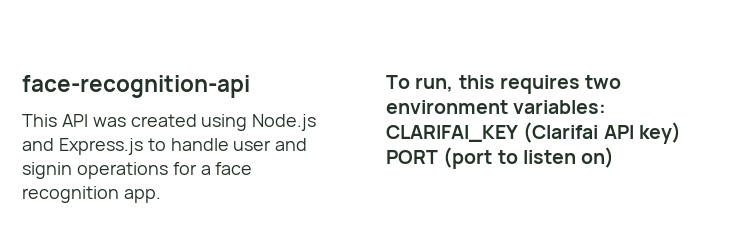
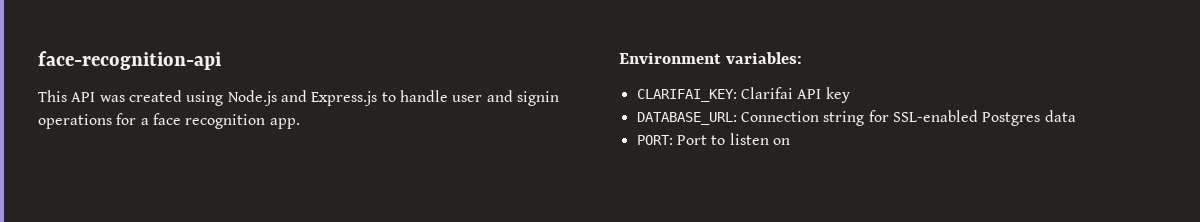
- To run, this requires two environment variables: CLARIFAI_KEY (Clarifai API key) PORT (port to listen on)
+ Environment variables:
+ CLARIFAI_KEY: Clarifai API key
+ DATABASE_URL: Connection string for SSL-enabled Postgres data
+ PORT: Port to listen on

